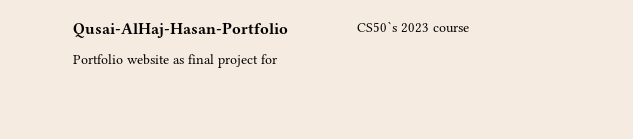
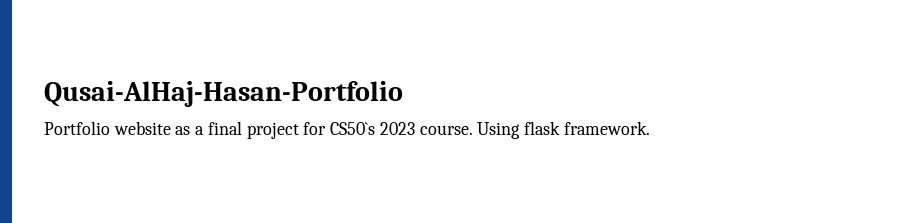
- Portfolio website as final project for CS50`s 2023 course
+ Portfolio website as a final project for CS50`s 2023 course. Using flask framework.

